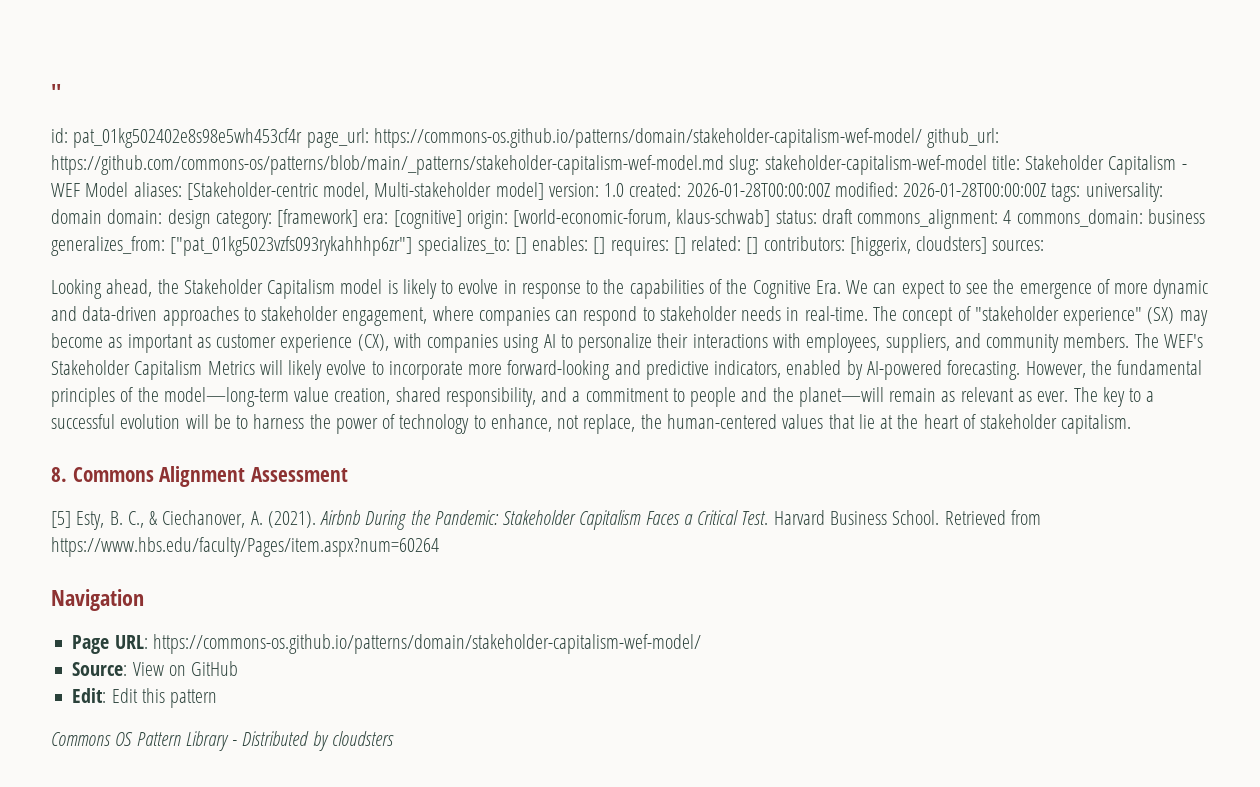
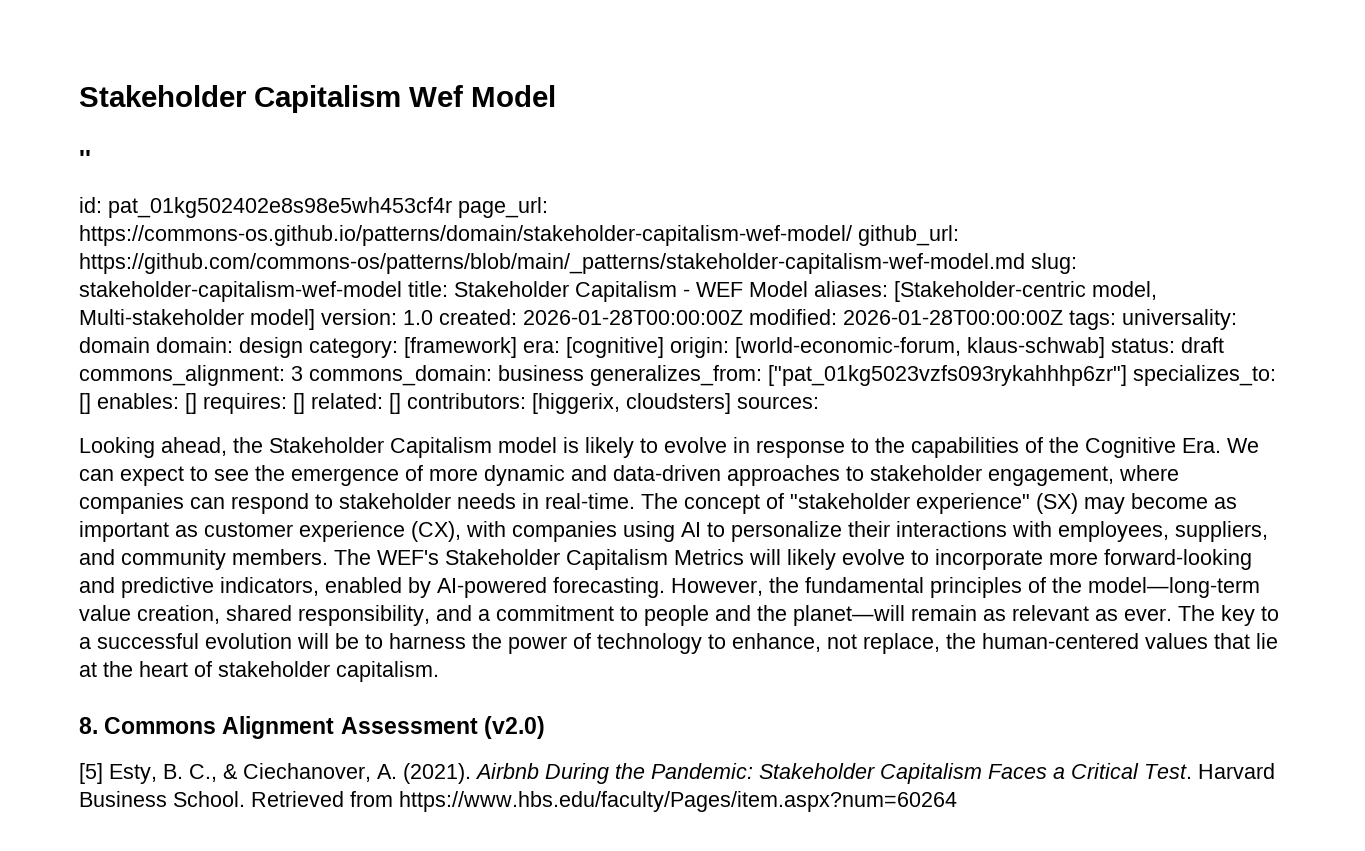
+ Stakeholder Capitalism Wef Model
- id: pat_01kg502402e8s98e5wh453cf4r page_url: https://commons-os.github.io/patterns/domain/stakeholder-capitalism-wef-model/ github_url: https://github.com/commons-os/patterns/blob/main/_patterns/stakeholder-capitalism-wef-model.md slug: stakeholder-capitalism-wef-model title: Stakeholder Capitalism - WEF Model aliases: [Stakeholder-centric model, Multi-stakeholder model] version: 1.0 created: 2026-01-28T00:00:00Z modified: 2026-01-28T00:00:00Z tags: universality: domain domain: design category: [framework] era: [cognitive] origin: [world-economic-forum, klaus-schwab] status: draft commons_alignment: 4 commons_domain: business generalizes_from: ["pat_01kg5023vzfs093rykahhhp6zr"] specializes_to: [] enables: [] requires: [] related: [] contributors: [higgerix, cloudsters] sources:
+ id: pat_01kg502402e8s98e5wh453cf4r page_url: https://commons-os.github.io/patterns/domain/stakeholder-capitalism-wef-model/ github_url: https://github.com/commons-os/patterns/blob/main/_patterns/stakeholder-capitalism-wef-model.md slug: stakeholder-capitalism-wef-model title: Stakeholder Capitalism - WEF Model aliases: [Stakeholder-centric model, Multi-stakeholder model] version: 1.0 created: 2026-01-28T00:00:00Z modified: 2026-01-28T00:00:00Z tags: universality: domain domain: design category: [framework] era: [cognitive] origin: [world-economic-forum, klaus-schwab] status: draft commons_alignment: 3 commons_domain: business generalizes_from: ["pat_01kg5023vzfs093rykahhhp6zr"] specializes_to: [] enables: [] requires: [] related: [] contributors: [higgerix, cloudsters] sources:
- 8. Commons Alignment Assessment
+ 8. Commons Alignment Assessment (v2.0)
- Navigation
- Page URL: https://commons-os.github.io/patterns/domain/stakeholder-capitalism-wef-model/
- Source: View on GitHub
- Edit: Edit this pattern
- Commons OS Pattern Library - Distributed by cloudsters

